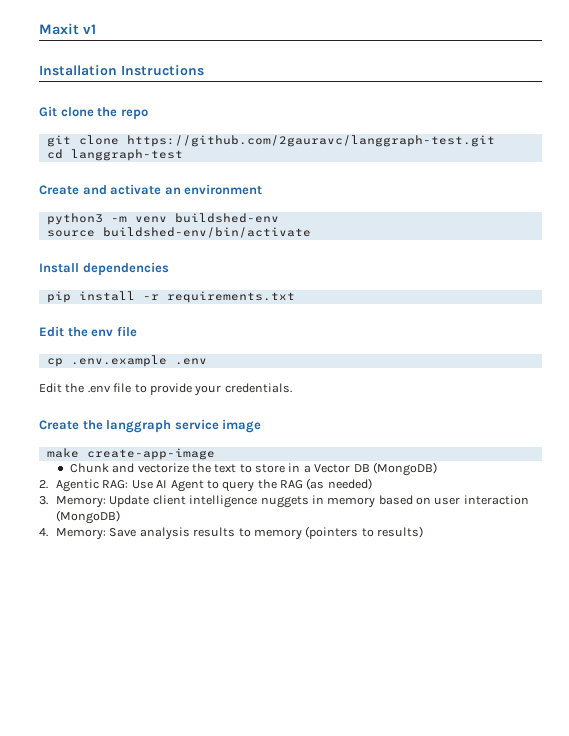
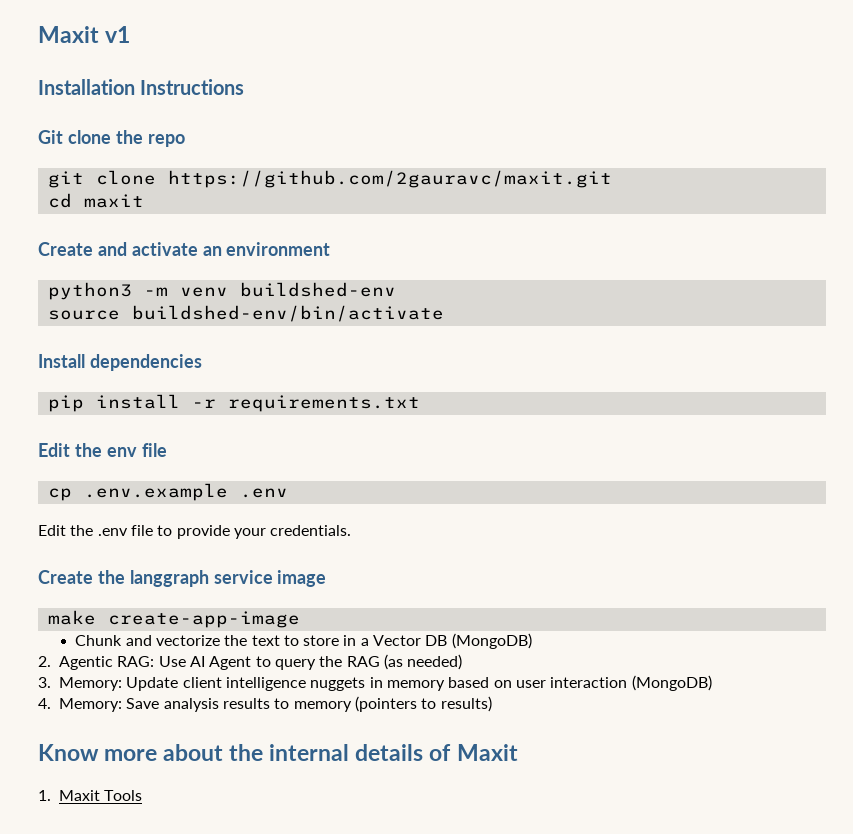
- git clone https://github.com/2gauravc/langgraph-test.git
+ git clone https://github.com/2gauravc/maxit.git
- cd langgraph-test
+ cd maxit
+ Know more about the internal details of Maxit
+ 1. Maxit Tools

